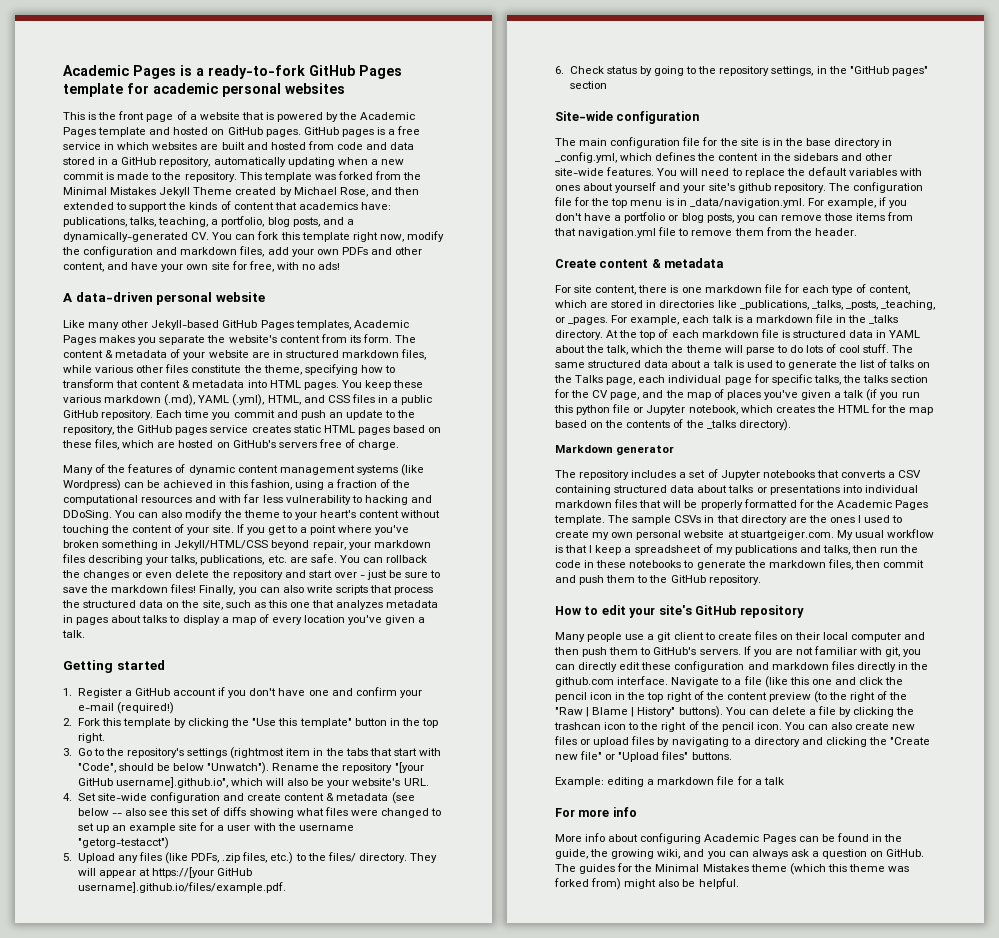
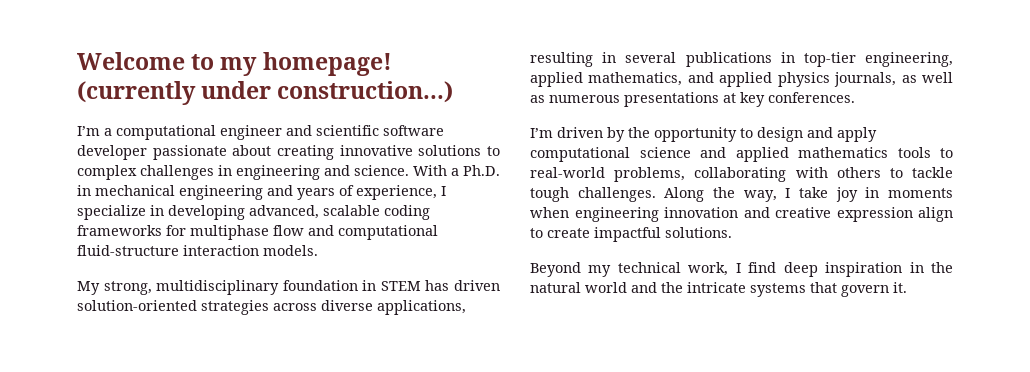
- Academic Pages is a ready-to-fork GitHub Pages template for academic personal websites
- This is the front page of a website that is powered by the Academic Pages template and hosted on GitHub pages. GitHub pages is a free service in which websites are built and hosted from code and data stored in a GitHub repository, automatically updating when a new commit is made to the repository. This template was forked from the Minimal Mistakes Jekyll Theme created by Michael Rose, and then extended to support the kinds of content that academics have: publications, talks, teaching, a portfolio, blog posts, and a dynamically-generated CV. You can fork this template right now, modify the configuration and markdown files, add your own PDFs and other content, and have your own site for free, with no ads!
- A data-driven personal website
- Like many other Jekyll-based GitHub Pages templates, Academic Pages makes you separate the website's content from its form. The content & metadata of your website are in structured markdown files, while various other files constitute the theme, specifying how to transform that content & metadata into HTML pages. You keep these various markdown (.md), YAML (.yml), HTML, and CSS files in a public GitHub repository. Each time you commit and push an update to the repository, the GitHub pages service creates static HTML pages based on these files, which are hosted on GitHub's servers free of charge.
- Many of the features of dynamic content management systems (like Wordpress) can be achieved in this fashion, using a fraction of the computational resources and with far less vulnerability to hacking and DDoSing. You can also modify the theme to your heart's content without touching the content of your site. If you get to a point where you've broken something in Jekyll/HTML/CSS beyond repair, your markdown files describing your talks, publications, etc. are safe. You can rollback the changes or even delete the repository and start over - just be sure to save the markdown files! Finally, you can also write scripts that process the structured data on the site, such as this one that analyzes metadata in pages about talks to display a map of every location you've given a talk.
- Getting started
- 1. Register a GitHub account if you don't have one and confirm your e-mail (required!)
- 2. Fork this template by clicking the "Use this template" button in the top right.
- 3. Go to the repository's settings (rightmost item in the tabs that start with "Code", should be below "Unwatch"). Rename the repository "[your GitHub username].github.io", which will also be your website's URL.
- 4. Set site-wide configuration and create content & metadata (see below -- also see this set of diffs showing what files were changed to set up an example site for a user with the username "getorg-testacct")
- 5. Upload any files (like PDFs, .zip files, etc.) to the files/ directory. They will appear at https://[your GitHub username].github.io/files/example.pdf.
- 6. Check status by going to the repository settings, in the "GitHub pages" section
- Site-wide configuration
- The main configuration file for the site is in the base directory in _config.yml, which defines the content in the sidebars and other site-wide features. You will need to replace the default variables with ones about yourself and your site's github repository. The configuration file for the top menu is in _data/navigation.yml. For example, if you don't have a portfolio or blog posts, you can remove those items from that navigation.yml file to remove them from the header.
- Create content & metadata
- For site content, there is one markdown file for each type of content, which are stored in directories like _publications, _talks, _posts, _teaching, or _pages. For example, each talk is a markdown file in the _talks directory. At the top of each markdown file is structured data in YAML about the talk, which the theme will parse to do lots of cool stuff. The same structured data about a talk is used to generate the list of talks on the Talks page, each individual page for specific talks, the talks section for the CV page, and the map of places you've given a talk (if you run this python file or Jupyter notebook, which creates the HTML for the map based on the contents of the _talks directory).
- Markdown generator
- The repository includes a set of Jupyter notebooks that converts a CSV containing structured data about talks or presentations into individual markdown files that will be properly formatted for the Academic Pages template. The sample CSVs in that directory are the ones I used to create my own personal website at stuartgeiger.com. My usual workflow is that I keep a spreadsheet of my publications and talks, then run the code in these notebooks to generate the markdown files, then commit and push them to the GitHub repository.
- How to edit your site's GitHub repository
- Many people use a git client to create files on their local computer and then push them to GitHub's servers. If you are not familiar with git, you can directly edit these configuration and markdown files directly in the github.com interface. Navigate to a file (like this one and click the pencil icon in the top right of the content preview (to the right of the "Raw | Blame | History" buttons). You can delete a file by clicking the trashcan icon to the right of the pencil icon. You can also create new files or upload files by navigating to a directory and clicking the "Create new file" or "Upload files" buttons.
- Example: editing a markdown file for a talk
- For more info
- More info about configuring Academic Pages can be found in the guide, the growing wiki, and you can always ask a question on GitHub. The guides for the Minimal Mistakes theme (which this theme was forked from) might also be helpful.
+ Welcome to my homepage! (currently under construction...)
+ I’m a computational engineer and scientific software developer passionate about creating innovative solutions to complex challenges in engineering and science. With a Ph.D. in mechanical engineering and years of experience, I specialize in developing advanced, scalable coding frameworks for multiphase flow and computational fluid-structure interaction models.
+ My strong, multidisciplinary foundation in STEM has driven solution-oriented strategies across diverse applications, resulting in several publications in top-tier engineering, applied mathematics, and applied physics journals, as well as numerous presentations at key conferences.
+ I’m driven by the opportunity to design and apply computational science and applied mathematics tools to real-world problems, collaborating with others to tackle tough challenges. Along the way, I take joy in moments when engineering innovation and creative expression align to create impactful solutions.
+ Beyond my technical work, I find deep inspiration in the natural world and the intricate systems that govern it.

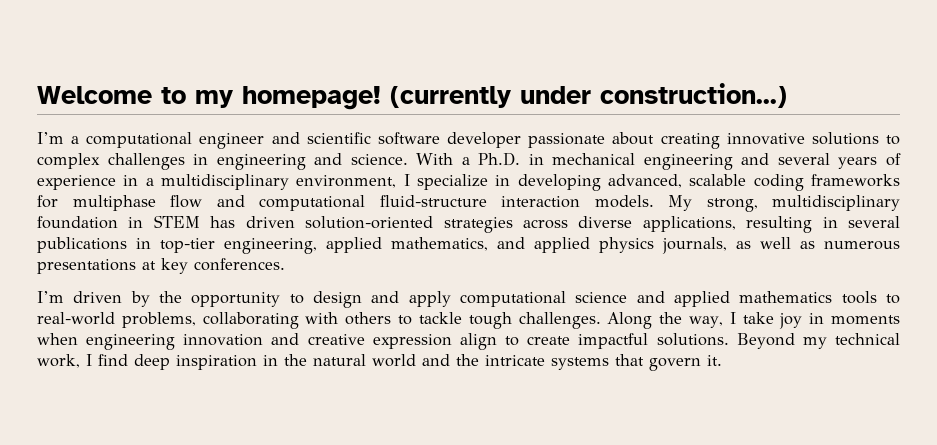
- With a Ph.D. in mechanical engineering and years of experience, I specialize in developing advanced, scalable coding frameworks for multiphase flow and computational fluid-structure interaction models.
- My strong, multidisciplinary foundation in STEM has driven solution-oriented strategies across diverse applications, resulting in several publications in top-tier engineering, applied mathematics, and applied physics journals, as well as numerous presentations at key conferences.
+ With a Ph.D. in mechanical engineering and several years of experience in a multidisciplinary environment, I specialize in developing advanced, scalable coding frameworks for multiphase flow and computational fluid-structure interaction models. My strong, multidisciplinary foundation in STEM has driven solution-oriented strategies across diverse applications, resulting in several publications in top-tier engineering, applied mathematics, and applied physics journals, as well as numerous presentations at key conferences.
- Along the way, I take joy in moments when engineering innovation and creative expression align to create impactful solutions.
- Beyond my technical work, I find deep inspiration in the natural world and the intricate systems that govern it.
+ Along the way, I take joy in moments when engineering innovation and creative expression align to create impactful solutions. Beyond my technical work, I find deep inspiration in the natural world and the intricate systems that govern it.

